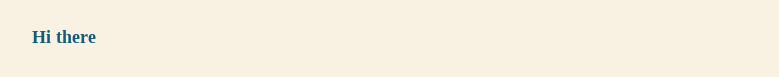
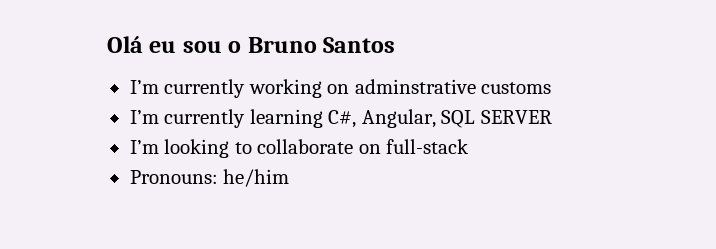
- Hi there
+ Olá eu sou o Bruno Santos
+ I’m currently working on adminstrative customs
+ I’m currently learning C#, Angular, SQL SERVER
+ I’m looking to collaborate on full-stack
+ Pronouns: he/him

